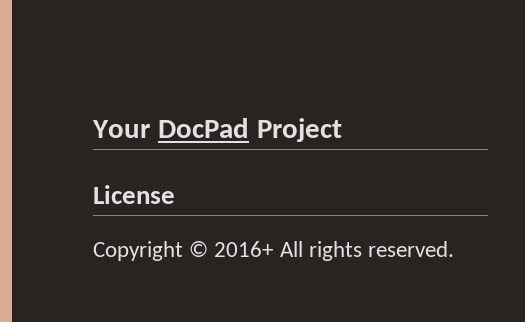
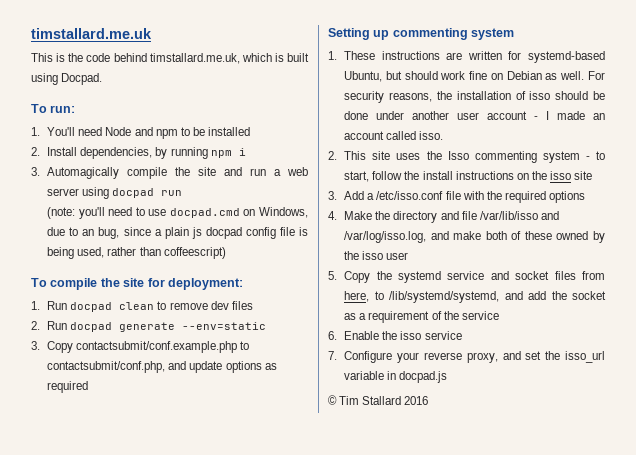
- Your DocPad Project
- License
- Copyright © 2016+ All rights reserved.
+ timstallard.me.uk
+ This is the code behind timstallard.me.uk, which is built using Docpad.
+ To run:
+ 1. You'll need Node and npm to be installed
+ 2. Install dependencies, by running npm i
+ 3. Automagically compile the site and run a web server using docpad run
+ (note: you'll need to use docpad.cmd on Windows, due to an bug, since a plain js docpad config file is being used, rather than coffeescript)
+ To compile the site for deployment:
+ 1. Run docpad clean to remove dev files
+ 2. Run docpad generate --env=static
+ 3. Copy contactsubmit/conf.example.php to contactsubmit/conf.php, and update options as required
+ Setting up commenting system
+ 1. These instructions are written for systemd-based Ubuntu, but should work fine on Debian as well. For security reasons, the installation of isso should be done under another user account - I made an account called isso.
+ 2. This site uses the Isso commenting system - to start, follow the install instructions on the isso site
+ 3. Add a /etc/isso.conf file with the required options
+ 4. Make the directory and file /var/lib/isso and /var/log/isso.log, and make both of these owned by the isso user
+ 5. Copy the systemd service and socket files from here, to /lib/systemd/systemd, and add the socket as a requirement of the service
+ 6. Enable the isso service
+ 7. Configure your reverse proxy, and set the isso_url variable in docpad.js
+ © Tim Stallard 2016

